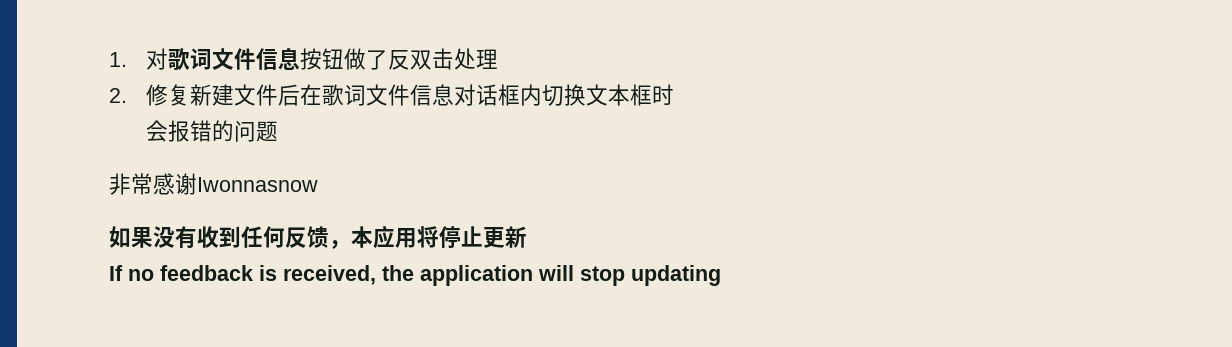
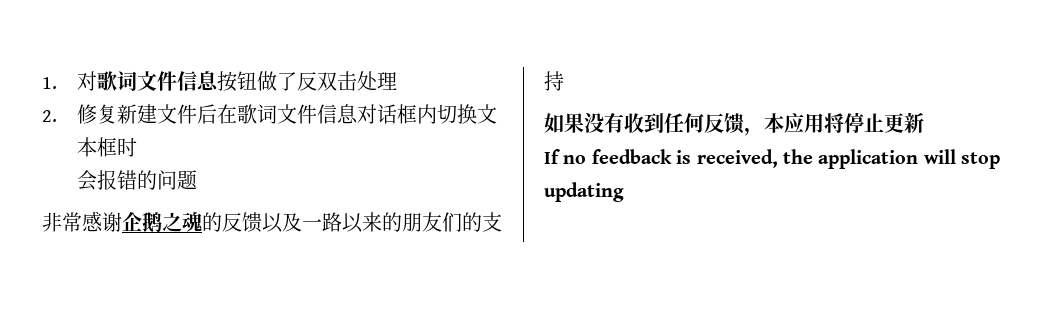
- 非常感谢Iwonnasnow
+ 非常感谢企鹅之魂的反馈以及一路以来的朋友们的支持

